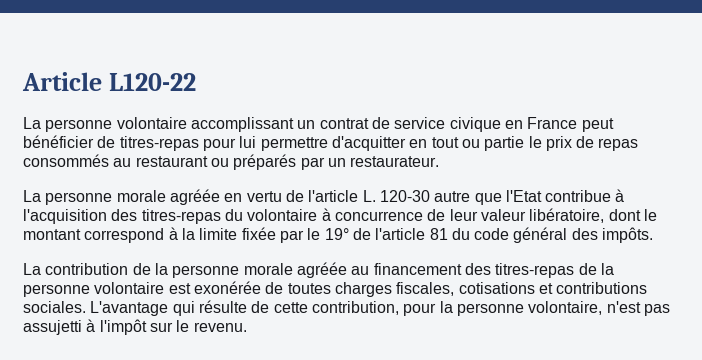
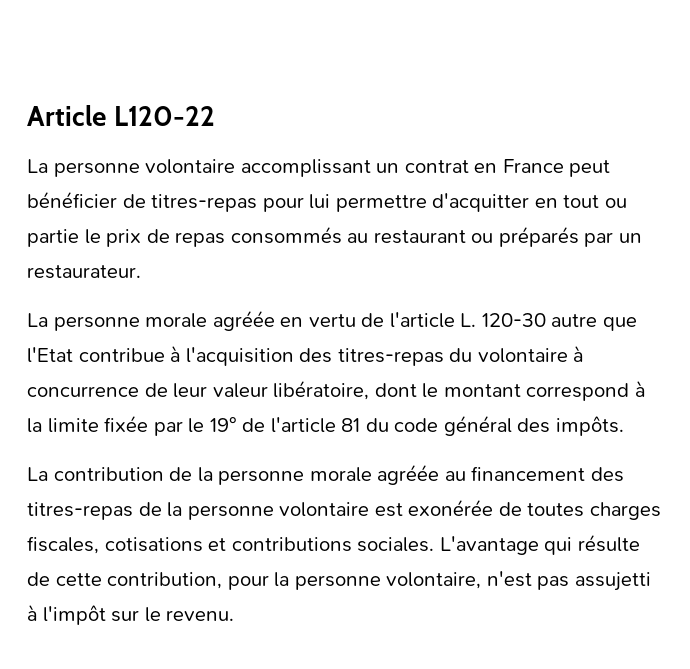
- La personne volontaire accomplissant un contrat de service civique en France peut bénéficier de titres-repas pour lui permettre d'acquitter en tout ou partie le prix de repas consommés au restaurant ou préparés par un restaurateur.
+ La personne volontaire accomplissant un contrat en France peut bénéficier de titres-repas pour lui permettre d'acquitter en tout ou partie le prix de repas consommés au restaurant ou préparés par un restaurateur.

